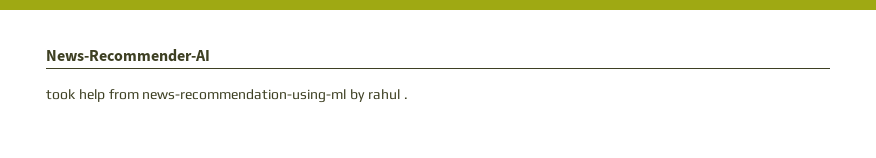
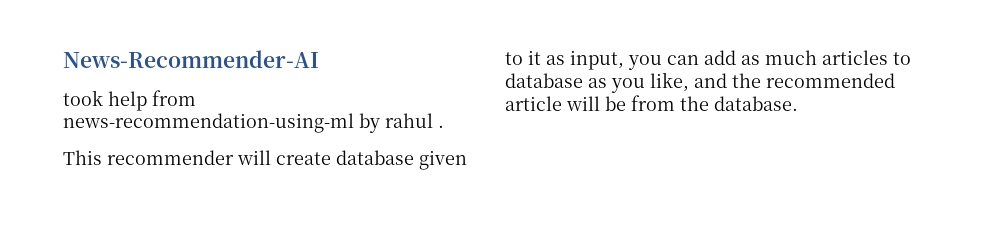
+ This recommender will create database given to it as input, you can add as much articles to database as you like, and the recommended article will be from the database.

